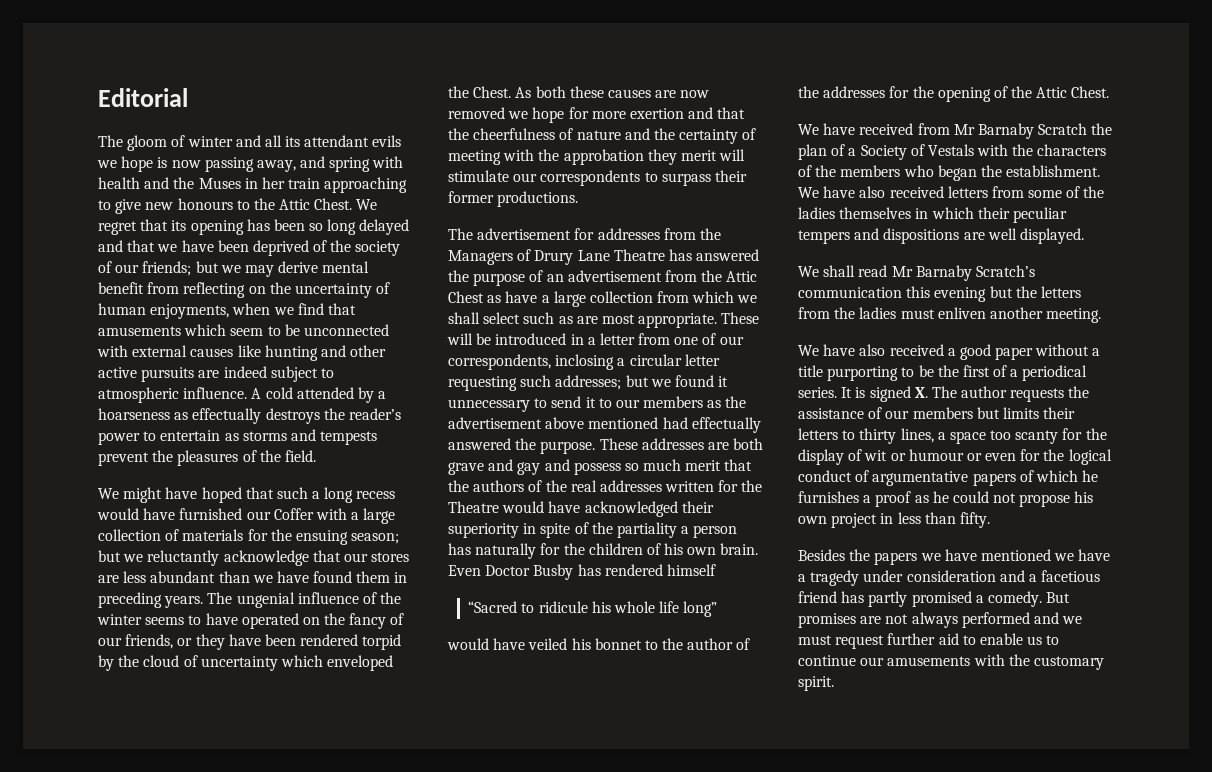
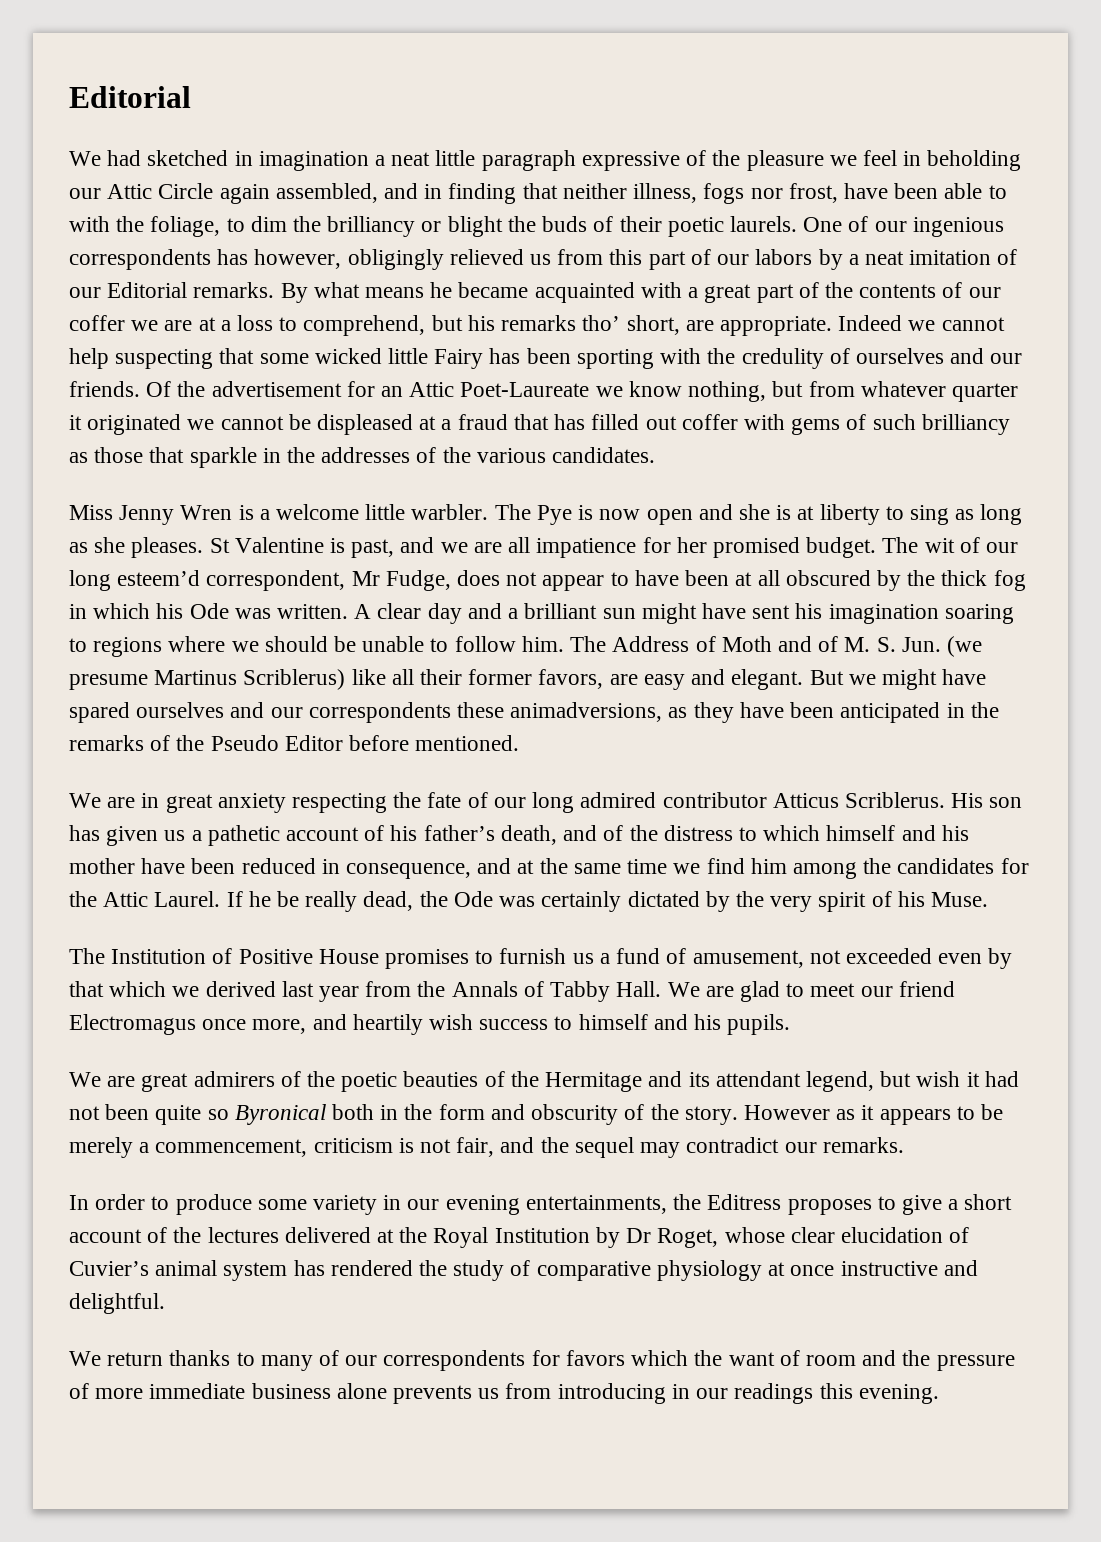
- The gloom of winter and all its attendant evils we hope is now passing away, and spring with health and the Muses in her train approaching to give new honours to the Attic Chest. We regret that its opening has been so long delayed and that we have been deprived of the society of our friends; but we may derive mental benefit from reflecting on the uncertainty of human enjoyments, when we find that amusements which seem to be unconnected with external causes like hunting and other active pursuits are indeed subject to atmospheric influence. A cold attended by a hoarseness as effectually destroys the reader’s power to entertain as storms and tempests prevent the pleasures of the field.
- We might have hoped that such a long recess would have furnished our Coffer with a large collection of materials for the ensuing season; but we reluctantly acknowledge that our stores are less abundant than we have found them in preceding years. The ungenial influence of the winter seems to have operated on the fancy of our friends, or they have been rendered torpid by the cloud of uncertainty which enveloped the Chest. As both these causes are now removed we hope for more exertion and that the cheerfulness of nature and the certainty of meeting with the approbation they merit will stimulate our correspondents to surpass their former productions.
- The advertisement for addresses from the Managers of Drury Lane Theatre has answered the purpose of an advertisement from the Attic Chest as have a large collection from which we shall select such as are most appropriate. These will be introduced in a letter from one of our correspondents, inclosing a circular letter requesting such addresses; but we found it unnecessary to send it to our members as the advertisement above mentioned had effectually answered the purpose. These addresses are both grave and gay and possess so much merit that the authors of the real addresses written for the Theatre would have acknowledged their superiority in spite of the partiality a person has naturally for the children of his own brain. Even Doctor Busby has rendered himself
- “Sacred to ridicule his whole life long”
- would have veiled his bonnet to the author of the addresses for the opening of the Attic Chest.
- We have received from Mr Barnaby Scratch the plan of a Society of Vestals with the characters of the members who began the establishment. We have also received letters from some of the ladies themselves in which their peculiar tempers and dispositions are well displayed.
- We shall read Mr Barnaby Scratch’s communication this evening but the letters from the ladies must enliven another meeting.
- We have also received a good paper without a title purporting to be the first of a periodical series. It is signed X. The author requests the assistance of our members but limits their letters to thirty lines, a space too scanty for the display of wit or humour or even for the logical conduct of argumentative papers of which he furnishes a proof as he could not propose his own project in less than fifty.
- Besides the papers we have mentioned we have a tragedy under consideration and a facetious friend has partly promised a comedy. But promises are not always performed and we must request further aid to enable us to continue our amusements with the customary spirit.
+ We had sketched in imagination a neat little paragraph expressive of the pleasure we feel in beholding our Attic Circle again assembled, and in finding that neither illness, fogs nor frost, have been able to with the foliage, to dim the brilliancy or blight the buds of their poetic laurels. One of our ingenious correspondents has however, obligingly relieved us from this part of our labors by a neat imitation of our Editorial remarks. By what means he became acquainted with a great part of the contents of our coffer we are at a loss to comprehend, but his remarks tho’ short, are appropriate. Indeed we cannot help suspecting that some wicked little Fairy has been sporting with the credulity of ourselves and our friends. Of the advertisement for an Attic Poet-Laureate we know nothing, but from whatever quarter it originated we cannot be displeased at a fraud that has filled out coffer with gems of such brilliancy as those that sparkle in the addresses of the various candidates.
+ Miss Jenny Wren is a welcome little warbler. The Pye is now open and she is at liberty to sing as long as she pleases. St Valentine is past, and we are all impatience for her promised budget. The wit of our long esteem’d correspondent, Mr Fudge, does not appear to have been at all obscured by the thick fog in which his Ode was written. A clear day and a brilliant sun might have sent his imagination soaring to regions where we should be unable to follow him. The Address of Moth and of M. S. Jun. (we presume Martinus Scriblerus) like all their former favors, are easy and elegant. But we might have spared ourselves and our correspondents these animadversions, as they have been anticipated in the remarks of the Pseudo Editor before mentioned.
+ We are in great anxiety respecting the fate of our long admired contributor Atticus Scriblerus. His son has given us a pathetic account of his father’s death, and of the distress to which himself and his mother have been reduced in consequence, and at the same time we find him among the candidates for the Attic Laurel. If he be really dead, the Ode was certainly dictated by the very spirit of his Muse.
+ The Institution of Positive House promises to furnish us a fund of amusement, not exceeded even by that which we derived last year from the Annals of Tabby Hall. We are glad to meet our friend Electromagus once more, and heartily wish success to himself and his pupils.
+ We are great admirers of the poetic beauties of the Hermitage and its attendant legend, but wish it had not been quite so Byronical both in the form and obscurity of the story. However as it appears to be merely a commencement, criticism is not fair, and the sequel may contradict our remarks.
+ In order to produce some variety in our evening entertainments, the Editress proposes to give a short account of the lectures delivered at the Royal Institution by Dr Roget, whose clear elucidation of Cuvier’s animal system has rendered the study of comparative physiology at once instructive and delightful.
+ We return thanks to many of our correspondents for favors which the want of room and the pressure of more immediate business alone prevents us from introducing in our readings this evening.

